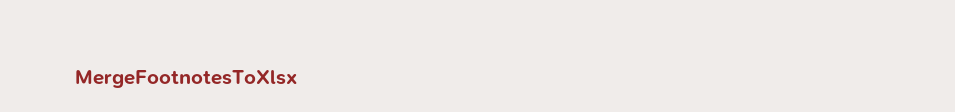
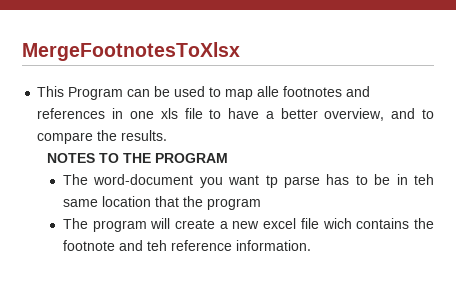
+ This Program can be used to map alle footnotes and references in one xls file to have a better overview, and to compare the results.
+ NOTES TO THE PROGRAM
+ The word-document you want tp parse has to be in teh same location that the program
+ The program will create a new excel file wich contains the footnote and teh reference information.

